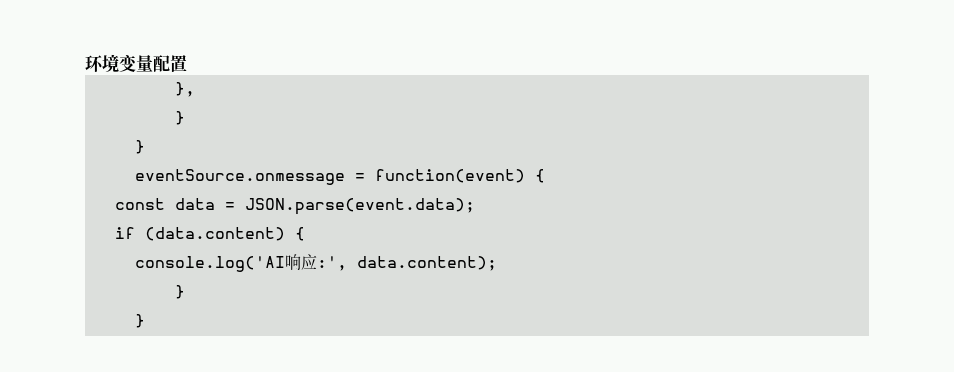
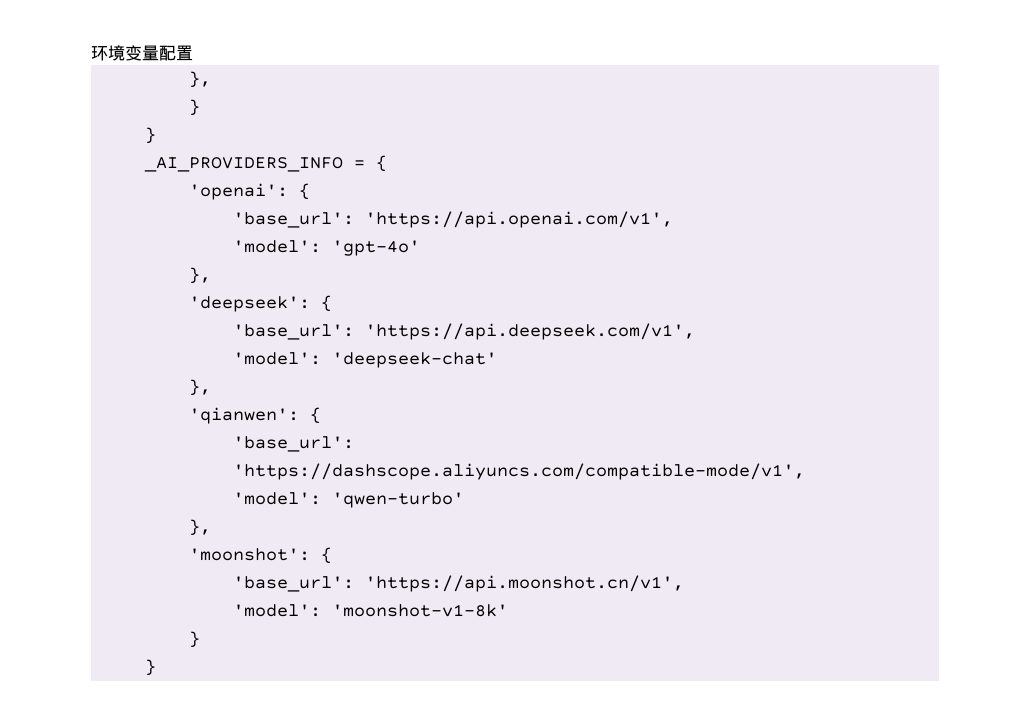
- eventSource.onmessage = function(event) {
- const data = JSON.parse(event.data);
- if (data.content) {
- console.log('AI响应:', data.content);
+ _AI_PROVIDERS_INFO = {
+ 'openai': {
+ 'base_url': 'https://api.openai.com/v1',
+ 'model': 'gpt-4o'
+ },
+ 'deepseek': {
+ 'base_url': 'https://api.deepseek.com/v1',
+ 'model': 'deepseek-chat'
+ },
+ 'qianwen': {
+ 'base_url': 'https://dashscope.aliyuncs.com/compatible-mode/v1',
+ 'model': 'qwen-turbo'
+ },
+ 'moonshot': {
+ 'base_url': 'https://api.moonshot.cn/v1',
+ 'model': 'moonshot-v1-8k'

